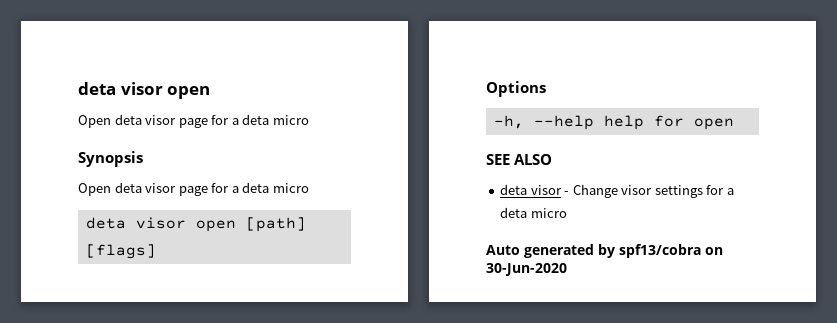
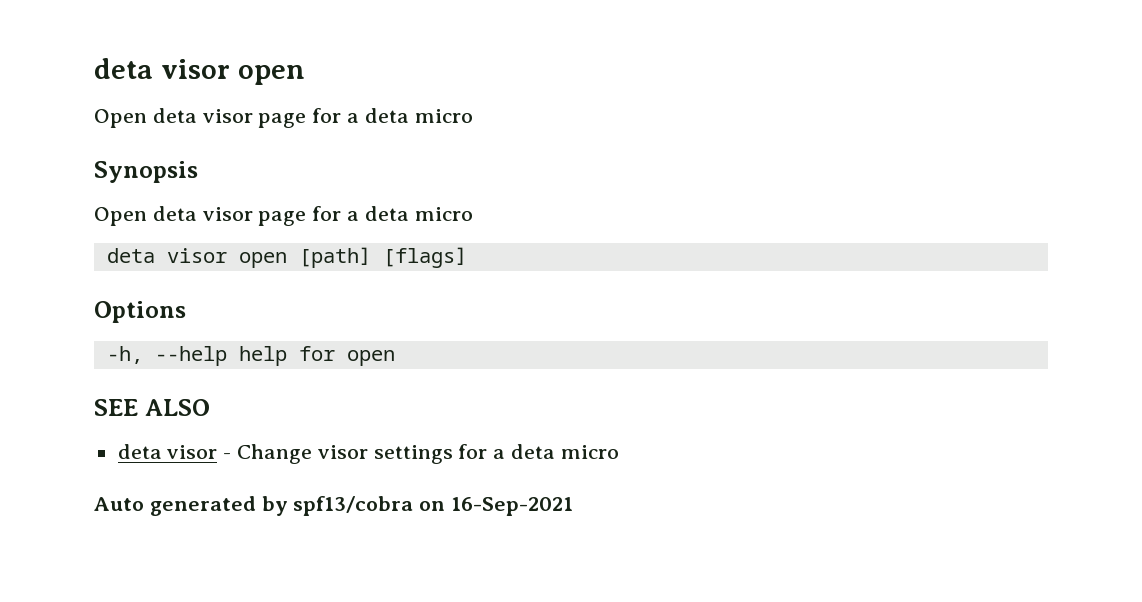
- Auto generated by spf13/cobra on 30-Jun-2020
+ Auto generated by spf13/cobra on 16-Sep-2021

